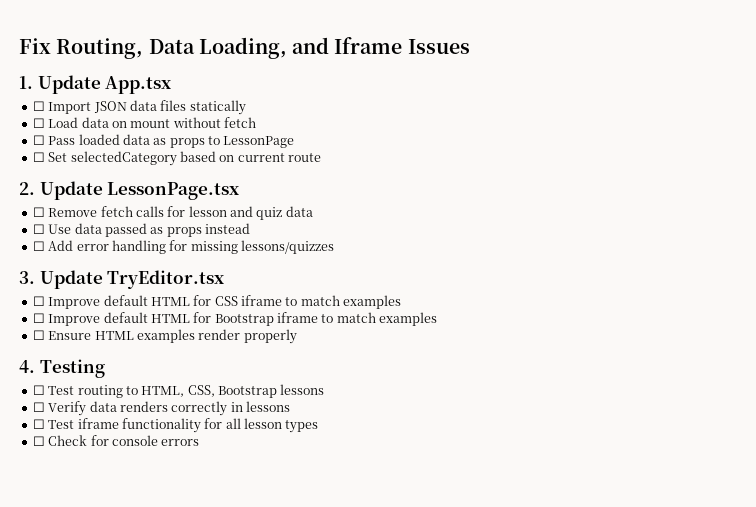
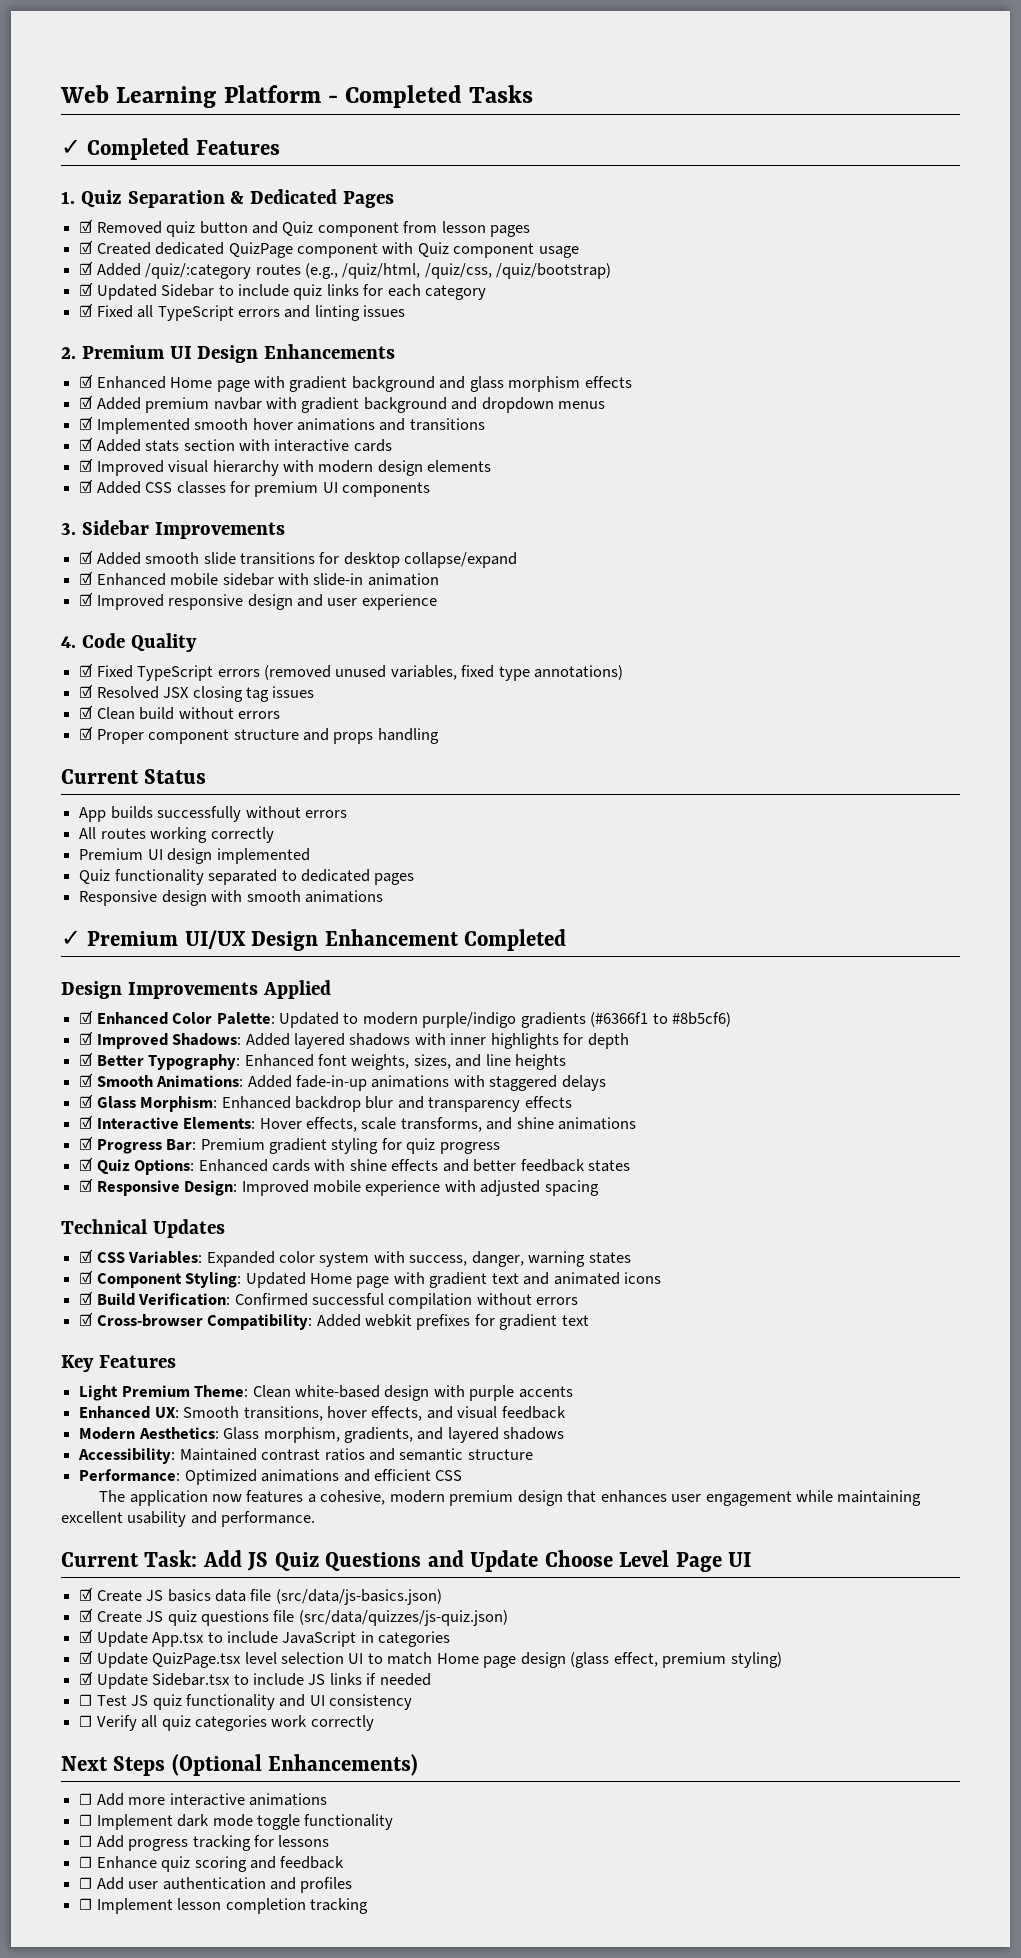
- Fix Routing, Data Loading, and Iframe Issues
- 1. Update App.tsx
- ☐ Import JSON data files statically
- ☐ Load data on mount without fetch
- ☐ Pass loaded data as props to LessonPage
- ☐ Set selectedCategory based on current route
- 2. Update LessonPage.tsx
- ☐ Remove fetch calls for lesson and quiz data
- ☐ Use data passed as props instead
- ☐ Add error handling for missing lessons/quizzes
- 3. Update TryEditor.tsx
- ☐ Improve default HTML for CSS iframe to match examples
- ☐ Improve default HTML for Bootstrap iframe to match examples
- ☐ Ensure HTML examples render properly
- 4. Testing
- ☐ Test routing to HTML, CSS, Bootstrap lessons
- ☐ Verify data renders correctly in lessons
- ☐ Test iframe functionality for all lesson types
- ☐ Check for console errors
+ Web Learning Platform - Completed Tasks
+ ✓ Completed Features
+ 1. Quiz Separation & Dedicated Pages
+ ☑ Removed quiz button and Quiz component from lesson pages
+ ☑ Created dedicated QuizPage component with Quiz component usage
+ ☑ Added /quiz/:category routes (e.g., /quiz/html, /quiz/css, /quiz/bootstrap)
+ ☑ Updated Sidebar to include quiz links for each category
+ ☑ Fixed all TypeScript errors and linting issues
+ 2. Premium UI Design Enhancements
+ ☑ Enhanced Home page with gradient background and glass morphism effects
+ ☑ Added premium navbar with gradient background and dropdown menus
+ ☑ Implemented smooth hover animations and transitions
+ ☑ Added stats section with interactive cards
+ ☑ Improved visual hierarchy with modern design elements
+ ☑ Added CSS classes for premium UI components
+ 3. Sidebar Improvements
+ ☑ Added smooth slide transitions for desktop collapse/expand
+ ☑ Enhanced mobile sidebar with slide-in animation
+ ☑ Improved responsive design and user experience
+ 4. Code Quality
+ ☑ Fixed TypeScript errors (removed unused variables, fixed type annotations)
+ ☑ Resolved JSX closing tag issues
+ ☑ Clean build without errors
+ ☑ Proper component structure and props handling
+ Current Status
+ App builds successfully without errors
+ All routes working correctly
+ Premium UI design implemented
+ Quiz functionality separated to dedicated pages
+ Responsive design with smooth animations
+ ✓ Premium UI/UX Design Enhancement Completed
+ Design Improvements Applied
+ ☑ Enhanced Color Palette: Updated to modern purple/indigo gradients (#6366f1 to #8b5cf6)
+ ☑ Improved Shadows: Added layered shadows with inner highlights for depth
+ ☑ Better Typography: Enhanced font weights, sizes, and line heights
+ ☑ Smooth Animations: Added fade-in-up animations with staggered delays
+ ☑ Glass Morphism: Enhanced backdrop blur and transparency effects
+ ☑ Interactive Elements: Hover effects, scale transforms, and shine animations
+ ☑ Progress Bar: Premium gradient styling for quiz progress
+ ☑ Quiz Options: Enhanced cards with shine effects and better feedback states
+ ☑ Responsive Design: Improved mobile experience with adjusted spacing
+ Technical Updates
+ ☑ CSS Variables: Expanded color system with success, danger, warning states
+ ☑ Component Styling: Updated Home page with gradient text and animated icons
+ ☑ Build Verification: Confirmed successful compilation without errors
+ ☑ Cross-browser Compatibility: Added webkit prefixes for gradient text
+ Key Features
+ Light Premium Theme: Clean white-based design with purple accents
+ Enhanced UX: Smooth transitions, hover effects, and visual feedback
+ Modern Aesthetics: Glass morphism, gradients, and layered shadows
+ Accessibility: Maintained contrast ratios and semantic structure
+ Performance: Optimized animations and efficient CSS
+ The application now features a cohesive, modern premium design that enhances user engagement while maintaining excellent usability and performance.
+ Current Task: Add JS Quiz Questions and Update Choose Level Page UI
+ ☑ Create JS basics data file (src/data/js-basics.json)
+ ☑ Create JS quiz questions file (src/data/quizzes/js-quiz.json)
+ ☑ Update App.tsx to include JavaScript in categories
+ ☑ Update QuizPage.tsx level selection UI to match Home page design (glass effect, premium styling)
+ ☑ Update Sidebar.tsx to include JS links if needed
+ ☐ Test JS quiz functionality and UI consistency
+ ☐ Verify all quiz categories work correctly
+ Next Steps (Optional Enhancements)
+ ☐ Add more interactive animations
+ ☐ Implement dark mode toggle functionality
+ ☐ Add progress tracking for lessons
+ ☐ Enhance quiz scoring and feedback
+ ☐ Add user authentication and profiles
+ ☐ Implement lesson completion tracking

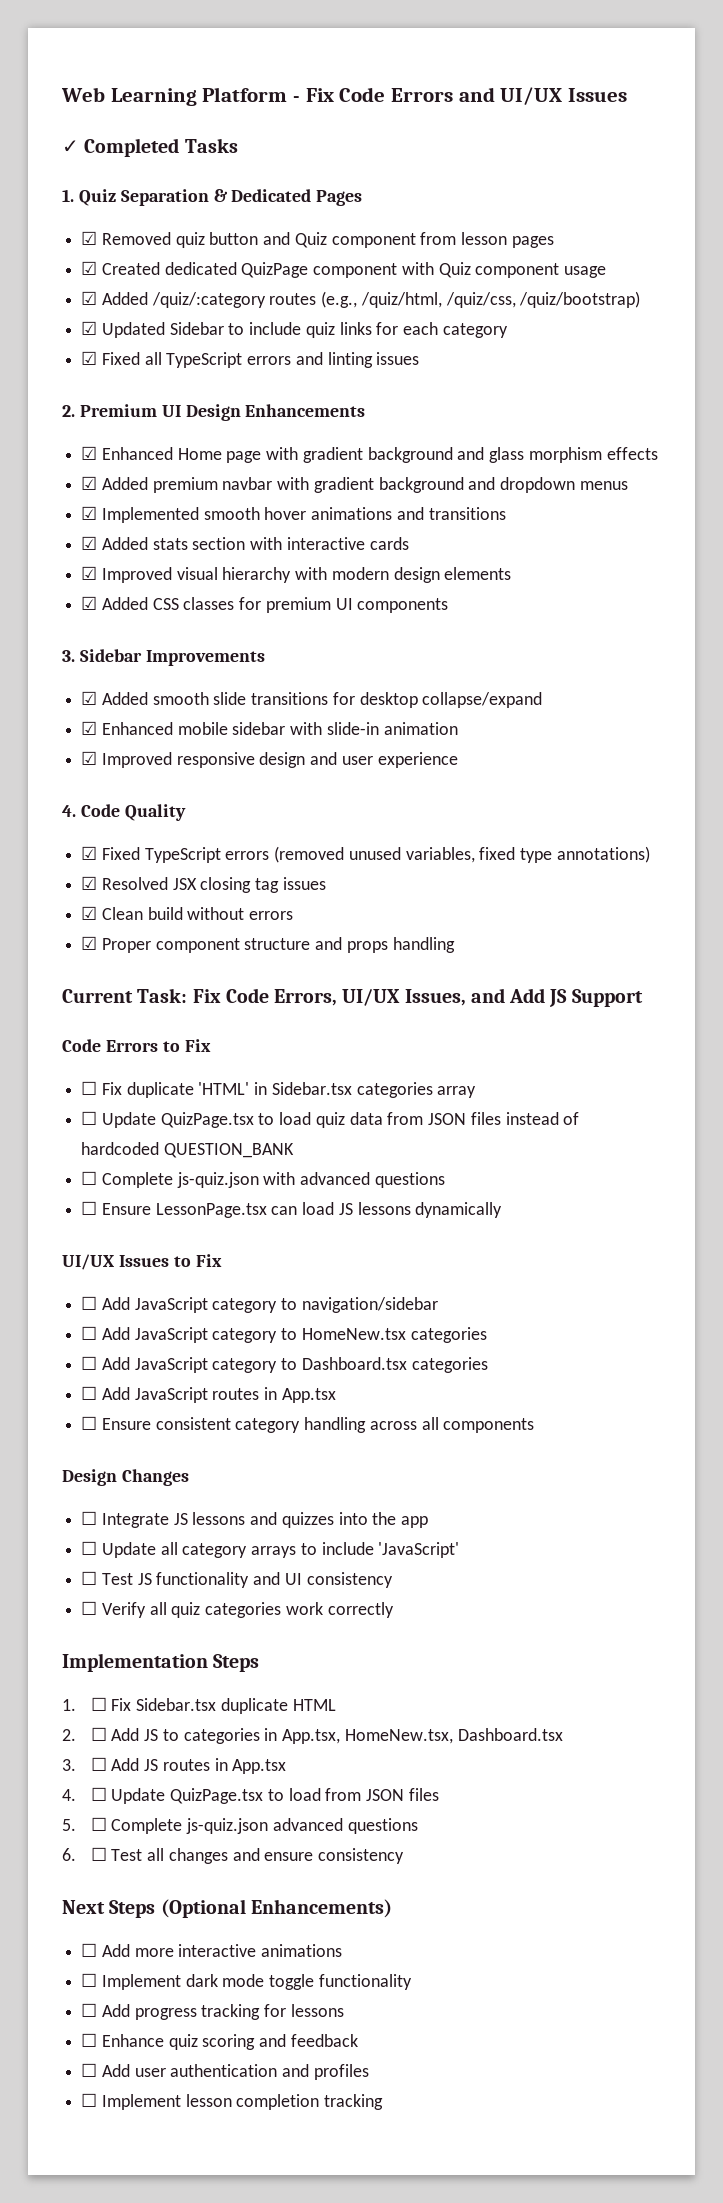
- Web Learning Platform - Completed Tasks
+ Web Learning Platform - Fix Code Errors and UI/UX Issues
- ✓ Completed Features
+ ✓ Completed Tasks
- Current Status
- App builds successfully without errors
- All routes working correctly
- Premium UI design implemented
- Quiz functionality separated to dedicated pages
- Responsive design with smooth animations
- ✓ Premium UI/UX Design Enhancement Completed
- Design Improvements Applied
- ☑ Enhanced Color Palette: Updated to modern purple/indigo gradients (#6366f1 to #8b5cf6)
- ☑ Improved Shadows: Added layered shadows with inner highlights for depth
- ☑ Better Typography: Enhanced font weights, sizes, and line heights
- ☑ Smooth Animations: Added fade-in-up animations with staggered delays
- ☑ Glass Morphism: Enhanced backdrop blur and transparency effects
- ☑ Interactive Elements: Hover effects, scale transforms, and shine animations
- ☑ Progress Bar: Premium gradient styling for quiz progress
- ☑ Quiz Options: Enhanced cards with shine effects and better feedback states
- ☑ Responsive Design: Improved mobile experience with adjusted spacing
- Technical Updates
- ☑ CSS Variables: Expanded color system with success, danger, warning states
- ☑ Component Styling: Updated Home page with gradient text and animated icons
- ☑ Build Verification: Confirmed successful compilation without errors
- ☑ Cross-browser Compatibility: Added webkit prefixes for gradient text
- Key Features
- Light Premium Theme: Clean white-based design with purple accents
- Enhanced UX: Smooth transitions, hover effects, and visual feedback
- Modern Aesthetics: Glass morphism, gradients, and layered shadows
- Accessibility: Maintained contrast ratios and semantic structure
- Performance: Optimized animations and efficient CSS
- The application now features a cohesive, modern premium design that enhances user engagement while maintaining excellent usability and performance.
- Current Task: Add JS Quiz Questions and Update Choose Level Page UI
- ☑ Create JS basics data file (src/data/js-basics.json)
- ☑ Create JS quiz questions file (src/data/quizzes/js-quiz.json)
- ☑ Update App.tsx to include JavaScript in categories
- ☑ Update QuizPage.tsx level selection UI to match Home page design (glass effect, premium styling)
- ☑ Update Sidebar.tsx to include JS links if needed
+ Current Task: Fix Code Errors, UI/UX Issues, and Add JS Support
+ Code Errors to Fix
+ ☐ Fix duplicate 'HTML' in Sidebar.tsx categories array
+ ☐ Update QuizPage.tsx to load quiz data from JSON files instead of hardcoded QUESTION_BANK
+ ☐ Complete js-quiz.json with advanced questions
+ ☐ Ensure LessonPage.tsx can load JS lessons dynamically
+ UI/UX Issues to Fix
+ ☐ Add JavaScript category to navigation/sidebar
+ ☐ Add JavaScript category to HomeNew.tsx categories
+ ☐ Add JavaScript category to Dashboard.tsx categories
+ ☐ Add JavaScript routes in App.tsx
+ ☐ Ensure consistent category handling across all components
+ Design Changes
+ ☐ Integrate JS lessons and quizzes into the app
+ ☐ Update all category arrays to include 'JavaScript'
- ☐ Test JS quiz functionality and UI consistency
+ ☐ Test JS functionality and UI consistency
+ Implementation Steps
+ 1. ☐ Fix Sidebar.tsx duplicate HTML
+ 2. ☐ Add JS to categories in App.tsx, HomeNew.tsx, Dashboard.tsx
+ 3. ☐ Add JS routes in App.tsx
+ 4. ☐ Update QuizPage.tsx to load from JSON files
+ 5. ☐ Complete js-quiz.json advanced questions
+ 6. ☐ Test all changes and ensure consistency

